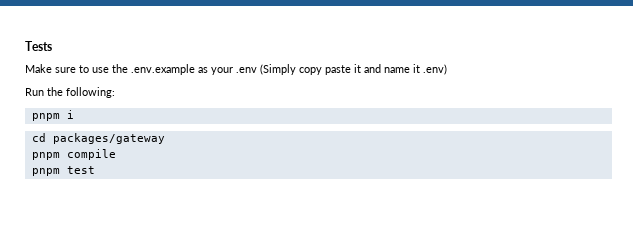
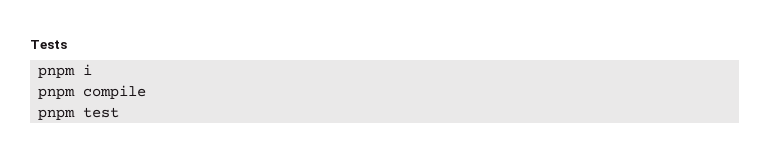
- Make sure to use the .env.example as your .env (Simply copy paste it and name it .env)
- Run the following:
- cd packages/gateway

